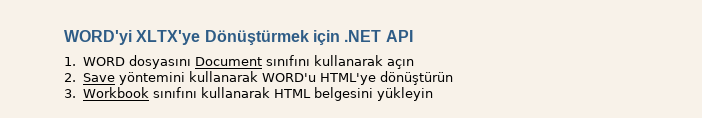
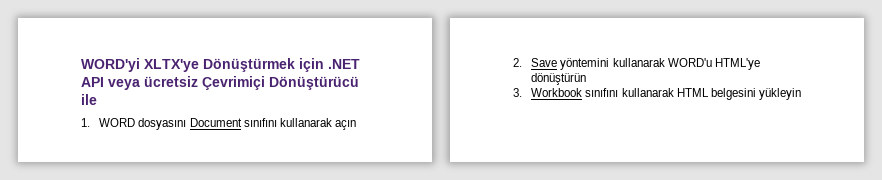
- WORD'yi XLTX'ye Dönüştürmek için .NET API
+ WORD'yi XLTX'ye Dönüştürmek için .NET API veya ücretsiz Çevrimiçi Dönüştürücü ile

